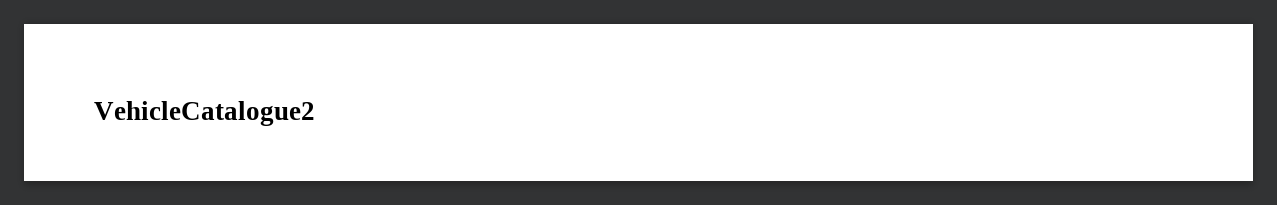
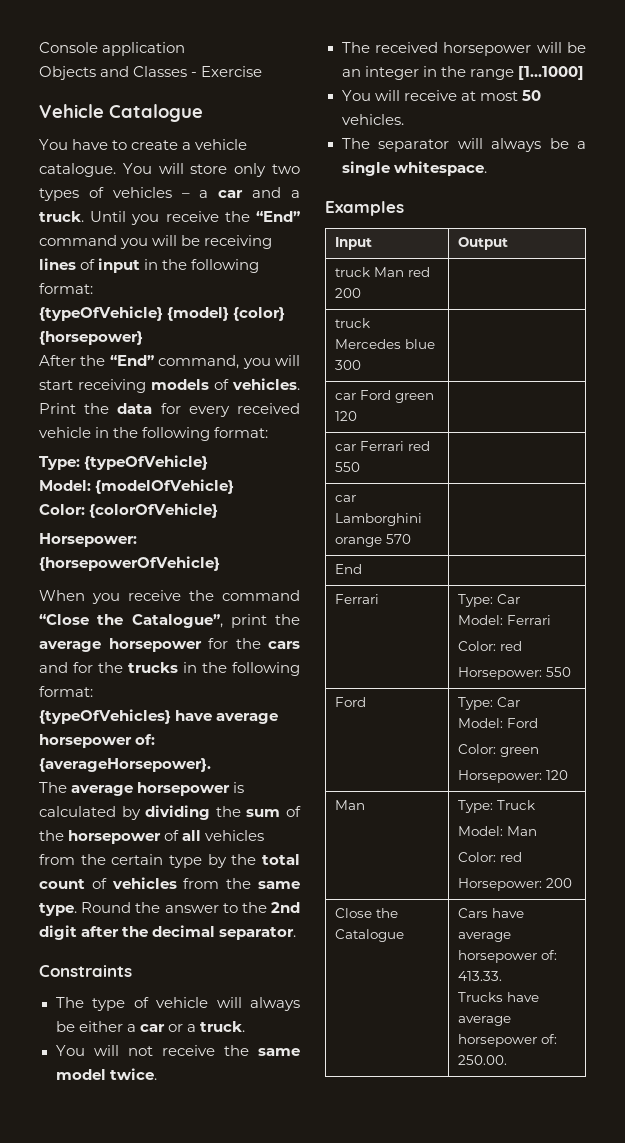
- VehicleCatalogue2
+ Console application
+ Objects and Classes - Exercise
+ Vehicle Catalogue
+ You have to create a vehicle catalogue. You will store only two types of vehicles – a car and a truck. Until you receive the “End” command you will be receiving lines of input in the following format:
+ {typeOfVehicle} {model} {color} {horsepower}
+ After the “End” command, you will start receiving models of vehicles. Print the data for every received vehicle in the following format:
+ Type: {typeOfVehicle}
+ Model: {modelOfVehicle}
+ Color: {colorOfVehicle}
+ Horsepower: {horsepowerOfVehicle}
+ When you receive the command “Close the Catalogue”, print the average horsepower for the cars and for the trucks in the following format:
+ {typeOfVehicles} have average horsepower of: {averageHorsepower}.
+ The average horsepower is calculated by dividing the sum of the horsepower of all vehicles from the certain type by the total count of vehicles from the same type. Round the answer to the 2nd digit after the decimal separator.
+ Constraints
+ The type of vehicle will always be either a car or a truck.
+ You will not receive the same model twice.
+ The received horsepower will be an integer in the range [1…1000]
+ You will receive at most 50 vehicles.
+ The separator will always be a single whitespace.
+ Examples
+ Input | Output
+ truck Man red 200 |
+ truck Mercedes blue 300 |
+ car Ford green 120 |
+ car Ferrari red 550 |
+ car Lamborghini orange 570 |
+ End |
+ Ferrari | Type: Car
+ Model: Ferrari
+ Color: red
+ Horsepower: 550
+ Ford | Type: Car
+ Model: Ford
+ Color: green
+ Horsepower: 120
+ Man | Type: Truck
+ Model: Man
+ Color: red
+ Horsepower: 200
+ Close the Catalogue | Cars have average horsepower of: 413.33.
+ Trucks have average horsepower of: 250.00.

